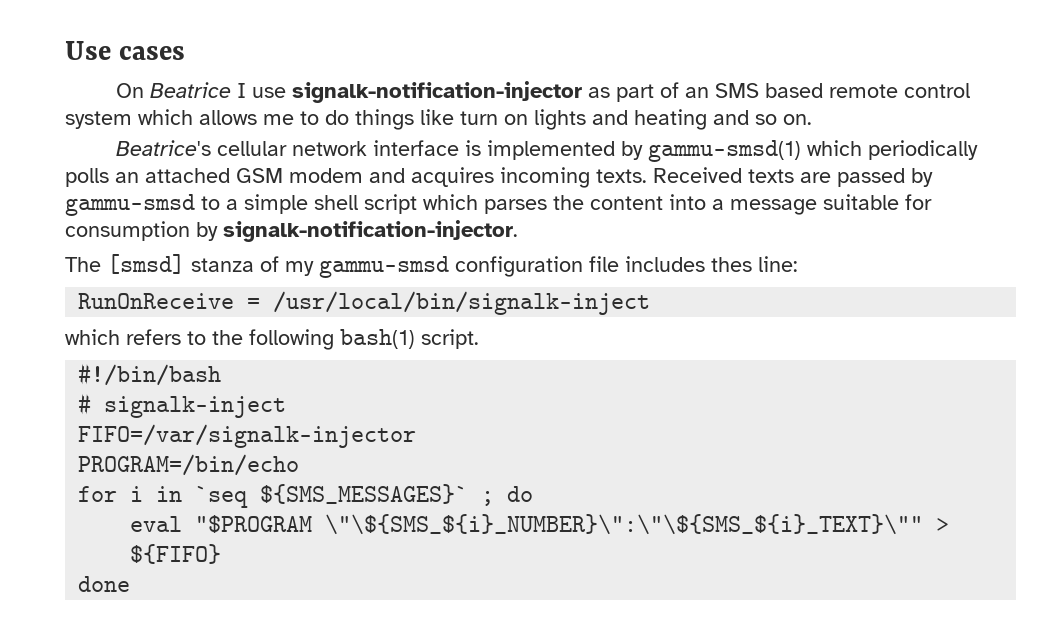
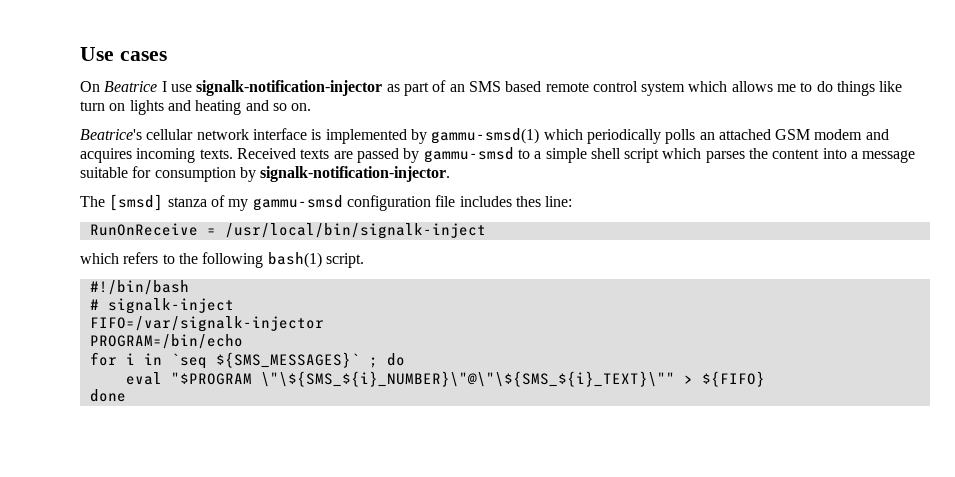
- eval "$PROGRAM \"\${SMS_${i}_NUMBER}\":\"\${SMS_${i}_TEXT}\"" > ${FIFO}
+ eval "$PROGRAM \"\${SMS_${i}_NUMBER}\"@\"\${SMS_${i}_TEXT}\"" > ${FIFO}

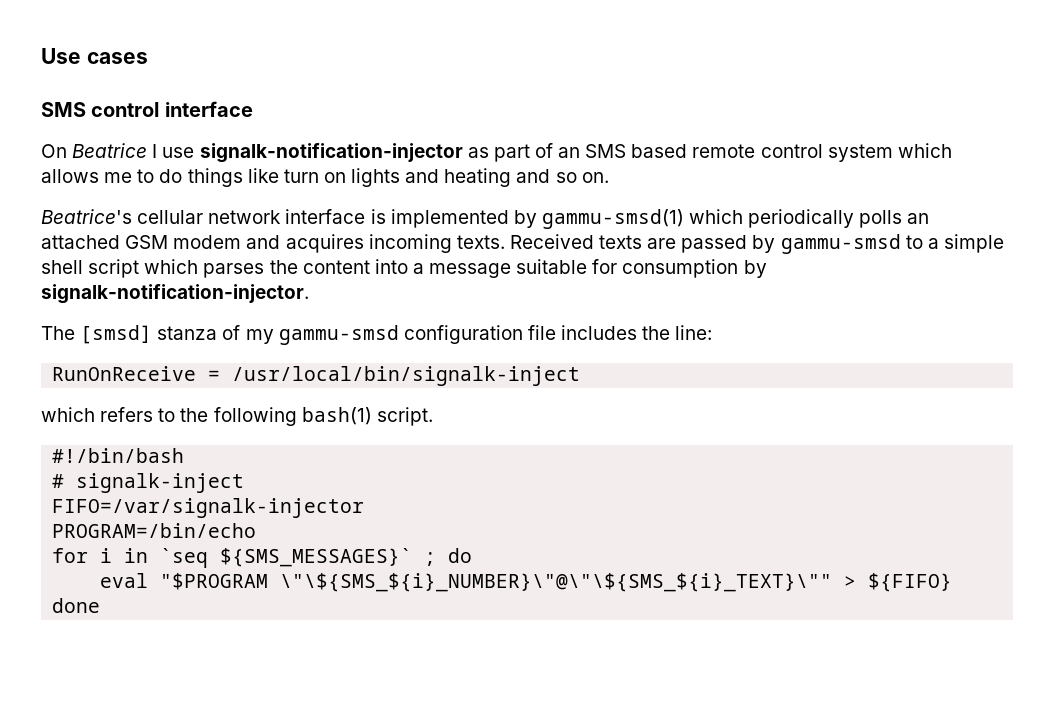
+ SMS control interface
- The [smsd] stanza of my gammu-smsd configuration file includes thes line:
+ The [smsd] stanza of my gammu-smsd configuration file includes the line:

